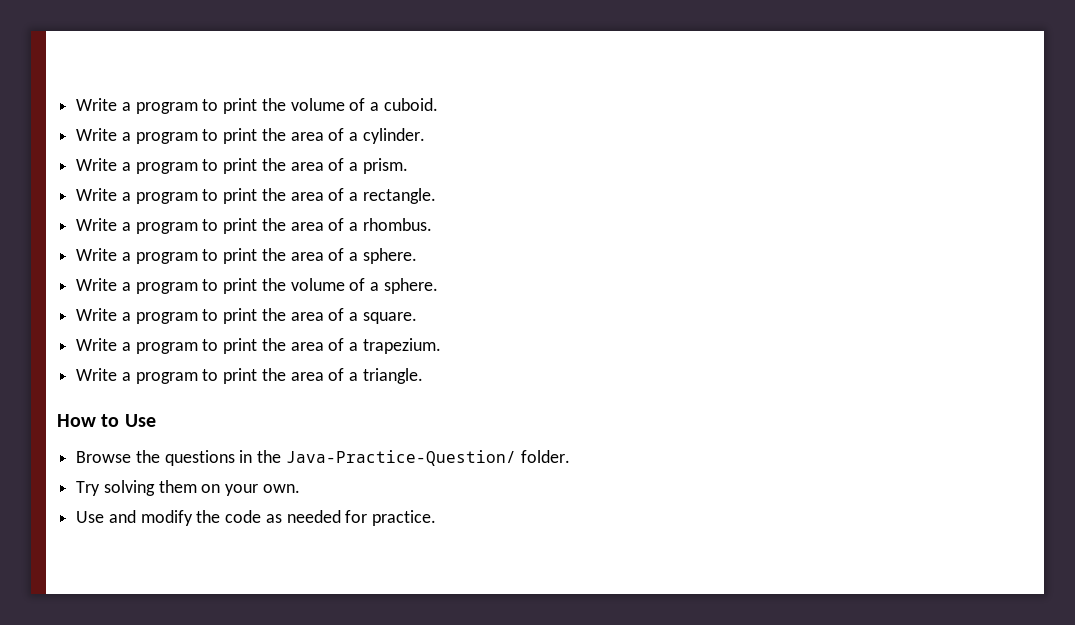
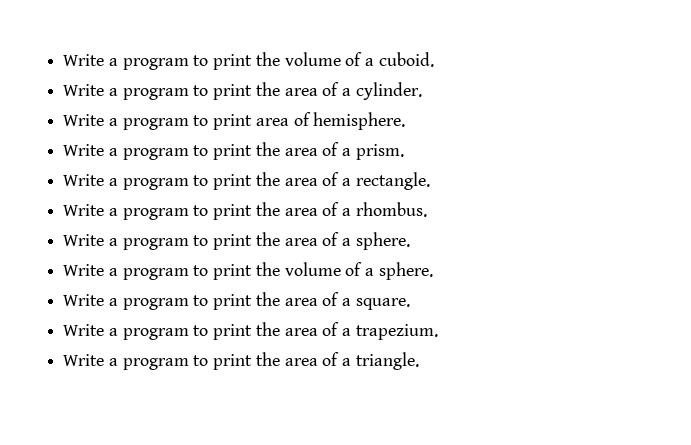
+ Write a program to print area of hemisphere.
- How to Use
- Browse the questions in the Java-Practice-Question/ folder.
- Try solving them on your own.
- Use and modify the code as needed for practice.

